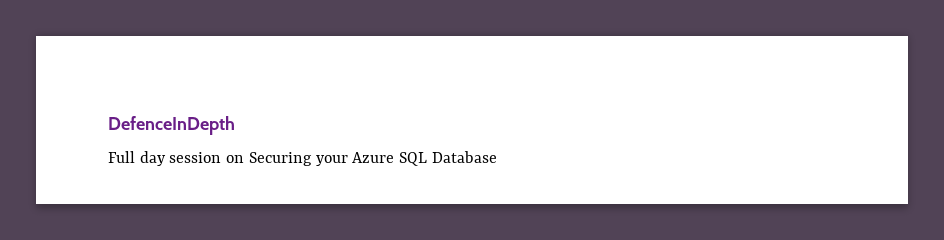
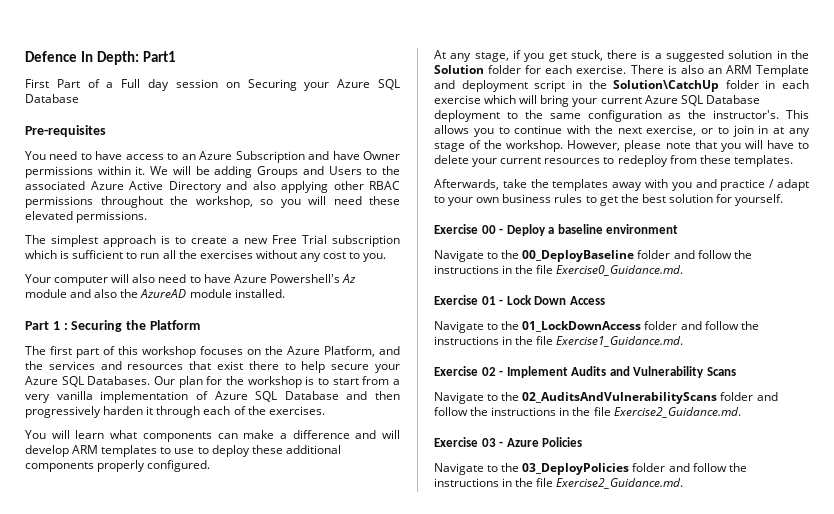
- DefenceInDepth
- Full day session on Securing your Azure SQL Database
+ Defence In Depth: Part1
+ First Part of a Full day session on Securing your Azure SQL Database
+ Pre-requisites
+ You need to have access to an Azure Subscription and have Owner permissions within it. We will be adding Groups and Users to the associated Azure Active Directory and also applying other RBAC permissions throughout the workshop, so you will need these elevated permissions.
+ The simplest approach is to create a new Free Trial subscription which is sufficient to run all the exercises without any cost to you.
+ Your computer will also need to have Azure Powershell's Az module and also the AzureAD module installed.
+ Part 1 : Securing the Platform
+ The first part of this workshop focuses on the Azure Platform, and the services and resources that exist there to help secure your Azure SQL Databases. Our plan for the workshop is to start from a very vanilla implementation of Azure SQL Database and then progressively harden it through each of the exercises.
+ You will learn what components can make a difference and will develop ARM templates to use to deploy these additional components properly configured.
+ At any stage, if you get stuck, there is a suggested solution in the Solution folder for each exercise. There is also an ARM Template and deployment script in the Solution\CatchUp folder in each exercise which will bring your current Azure SQL Database deployment to the same configuration as the instructor's. This allows you to continue with the next exercise, or to join in at any stage of the workshop. However, please note that you will have to delete your current resources to redeploy from these templates.
+ Afterwards, take the templates away with you and practice / adapt to your own business rules to get the best solution for yourself.
+ Exercise 00 - Deploy a baseline environment
+ Navigate to the 00_DeployBaseline folder and follow the instructions in the file Exercise0_Guidance.md.
+ Exercise 01 - Lock Down Access
+ Navigate to the 01_LockDownAccess folder and follow the instructions in the file Exercise1_Guidance.md.
+ Exercise 02 - Implement Audits and Vulnerability Scans
+ Navigate to the 02_AuditsAndVulnerabilityScans folder and follow the instructions in the file Exercise2_Guidance.md.
+ Exercise 03 - Azure Policies
+ Navigate to the 03_DeployPolicies folder and follow the instructions in the file Exercise2_Guidance.md.

